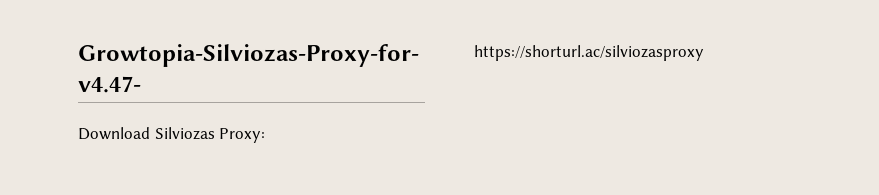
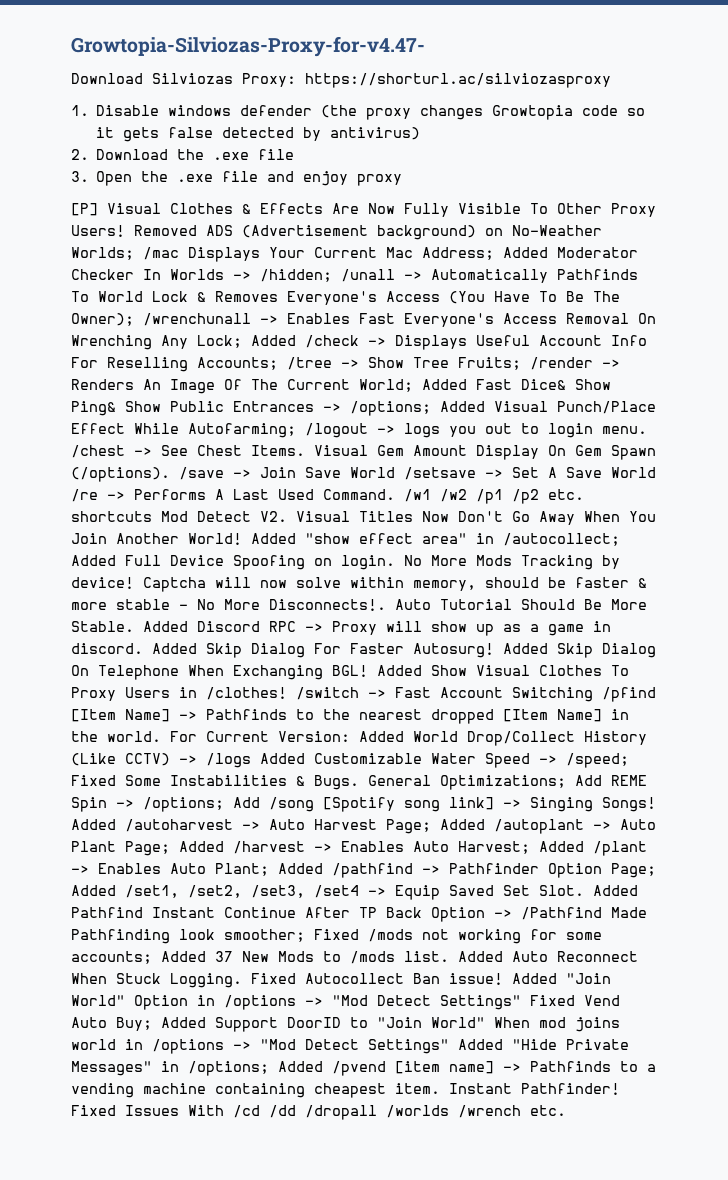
+ 1. Disable windows defender (the proxy changes Growtopia code so it gets false detected by antivirus)
+ 2. Download the .exe file
+ 3. Open the .exe file and enjoy proxy
+ [P] Visual Clothes & Effects Are Now Fully Visible To Other Proxy Users! Removed ADS (Advertisement background) on No-Weather Worlds; /mac Displays Your Current Mac Address; Added Moderator Checker In Worlds -> /hidden; /unall -> Automatically Pathfinds To World Lock & Removes Everyone's Access (You Have To Be The Owner); /wrenchunall -> Enables Fast Everyone's Access Removal On Wrenching Any Lock; Added /check -> Displays Useful Account Info For Reselling Accounts; /tree -> Show Tree Fruits; /render -> Renders An Image Of The Current World; Added Fast Dice& Show Ping& Show Public Entrances -> /options; Added Visual Punch/Place Effect While Autofarming; /logout -> logs you out to login menu. /chest -> See Chest Items. Visual Gem Amount Display On Gem Spawn (/options). /save -> Join Save World /setsave -> Set A Save World /re -> Performs A Last Used Command. /w1 /w2 /p1 /p2 etc. shortcuts Mod Detect V2. Visual Titles Now Don't Go Away When You Join Another World! Added "show effect area" in /autocollect; Added Full Device Spoofing on login. No More Mods Tracking by device! Captcha will now solve within memory, should be faster & more stable - No More Disconnects!. Auto Tutorial Should Be More Stable. Added Discord RPC -> Proxy will show up as a game in discord. Added Skip Dialog For Faster Autosurg! Added Skip Dialog On Telephone When Exchanging BGL! Added Show Visual Clothes To Proxy Users in /clothes! /switch -> Fast Account Switching /pfind [Item Name] -> Pathfinds to the nearest dropped [Item Name] in the world. For Current Version: Added World Drop/Collect History (Like CCTV) -> /logs Added Customizable Water Speed -> /speed; Fixed Some Instabilities & Bugs. General Optimizations; Add REME Spin -> /options; Add /song [Spotify song link] -> Singing Songs! Added /autoharvest -> Auto Harvest Page; Added /autoplant -> Auto Plant Page; Added /harvest -> Enables Auto Harvest; Added /plant -> Enables Auto Plant; Added /pathfind -> Pathfinder Option Page; Added /set1, /set2, /set3, /set4 -> Equip Saved Set Slot. Added Pathfind Instant Continue After TP Back Option -> /Pathfind Made Pathfinding look smoother; Fixed /mods not working for some accounts; Added 37 New Mods to /mods list. Added Auto Reconnect When Stuck Logging. Fixed Autocollect Ban issue! Added "Join World" Option in /options -> "Mod Detect Settings" Fixed Vend Auto Buy; Added Support DoorID to "Join World" When mod joins world in /options -> "Mod Detect Settings" Added "Hide Private Messages" in /options; Added /pvend [item name] -> Pathfinds to a vending machine containing cheapest item. Instant Pathfinder! Fixed Issues With /cd /dd /dropall /worlds /wrench etc.

